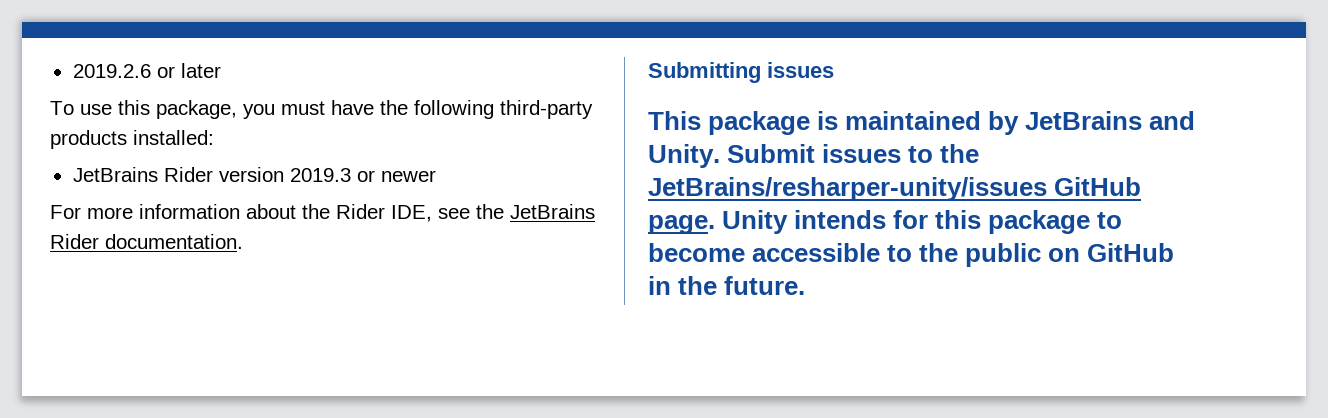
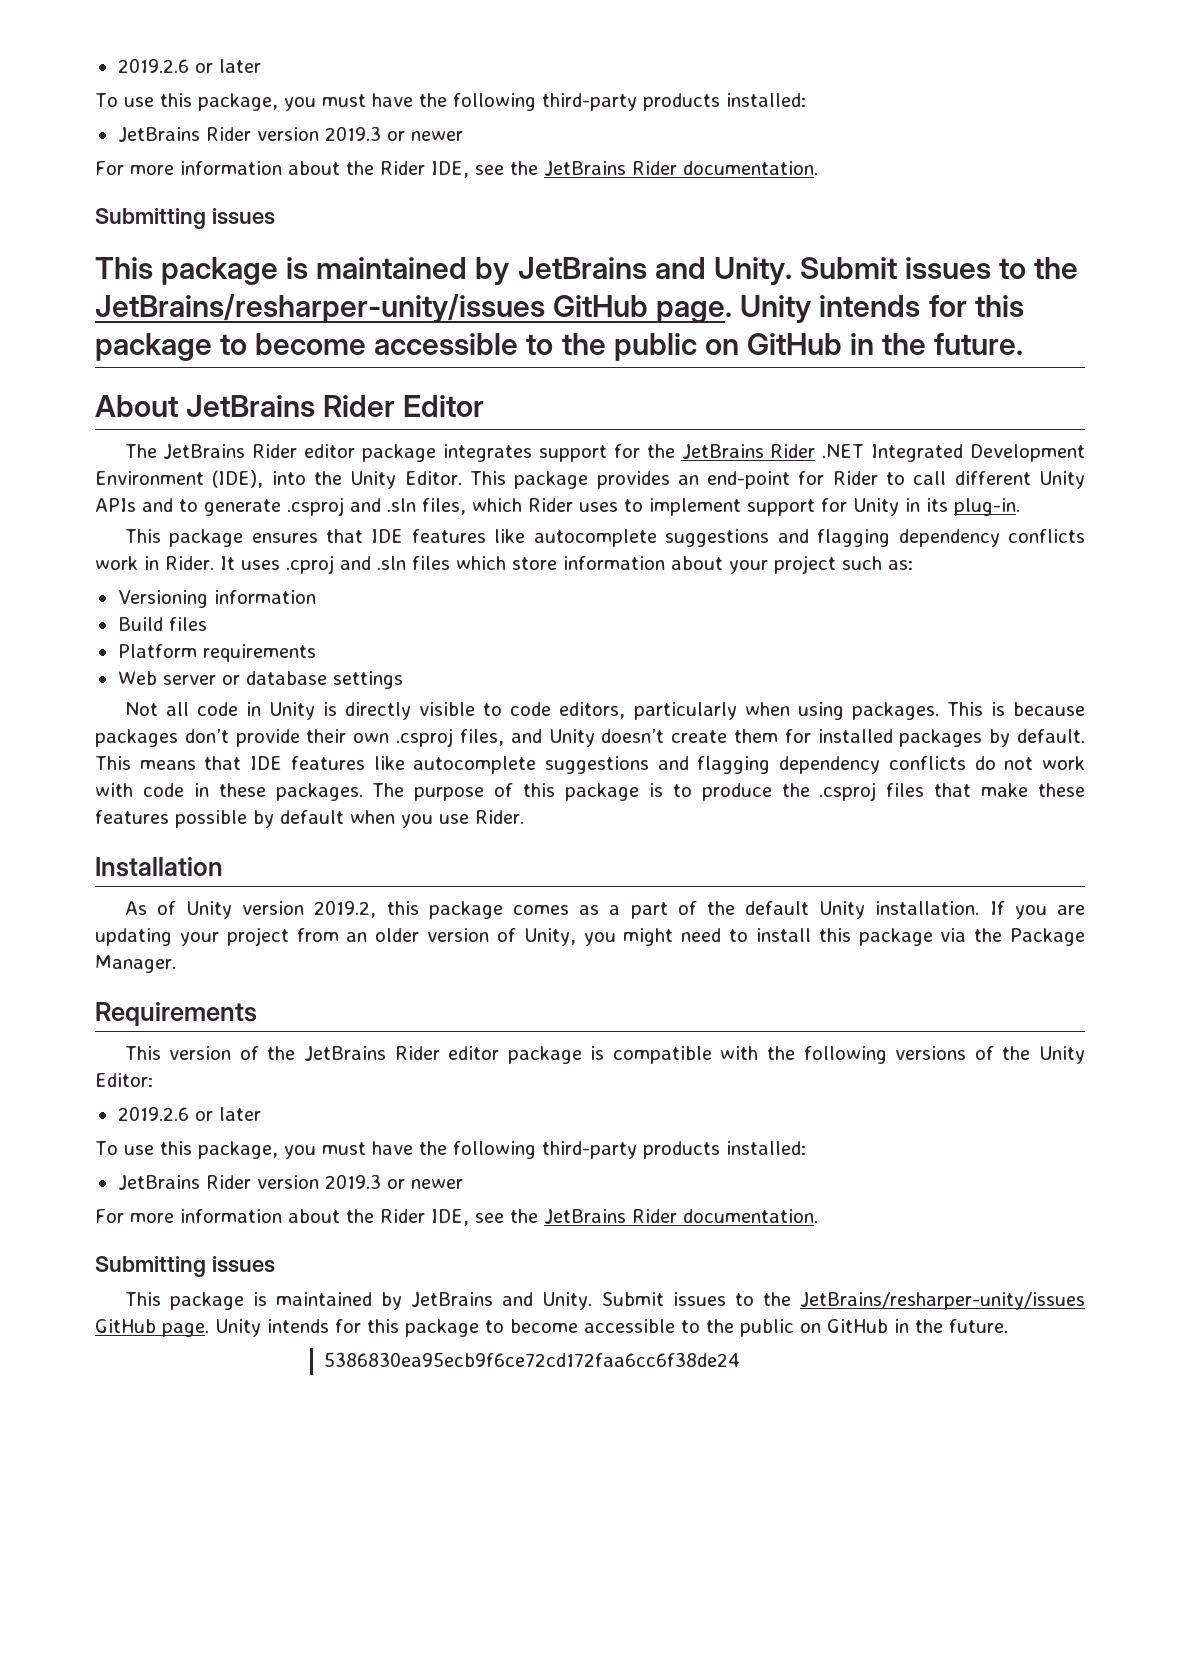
+ About JetBrains Rider Editor
+ The JetBrains Rider editor package integrates support for the JetBrains Rider .NET Integrated Development Environment (IDE), into the Unity Editor. This package provides an end-point for Rider to call different Unity APIs and to generate .csproj and .sln files, which Rider uses to implement support for Unity in its plug-in.
+ This package ensures that IDE features like autocomplete suggestions and flagging dependency conflicts work in Rider. It uses .cproj and .sln files which store information about your project such as:
+ Versioning information
+ Build files
+ Platform requirements
+ Web server or database settings
+ Not all code in Unity is directly visible to code editors, particularly when using packages. This is because packages don’t provide their own .csproj files, and Unity doesn’t create them for installed packages by default. This means that IDE features like autocomplete suggestions and flagging dependency conflicts do not work with code in these packages. The purpose of this package is to produce the .csproj files that make these features possible by default when you use Rider.
+ Installation
+ As of Unity version 2019.2, this package comes as a part of the default Unity installation. If you are updating your project from an older version of Unity, you might need to install this package via the Package Manager.
+ Requirements
+ This version of the JetBrains Rider editor package is compatible with the following versions of the Unity Editor:
+ 2019.2.6 or later
+ To use this package, you must have the following third-party products installed:
+ JetBrains Rider version 2019.3 or newer
+ For more information about the Rider IDE, see the JetBrains Rider documentation.
+ Submitting issues
+ This package is maintained by JetBrains and Unity. Submit issues to the JetBrains/resharper-unity/issues GitHub page. Unity intends for this package to become accessible to the public on GitHub in the future.
+ 5386830ea95ecb9f6ce72cd172faa6cc6f38de24

